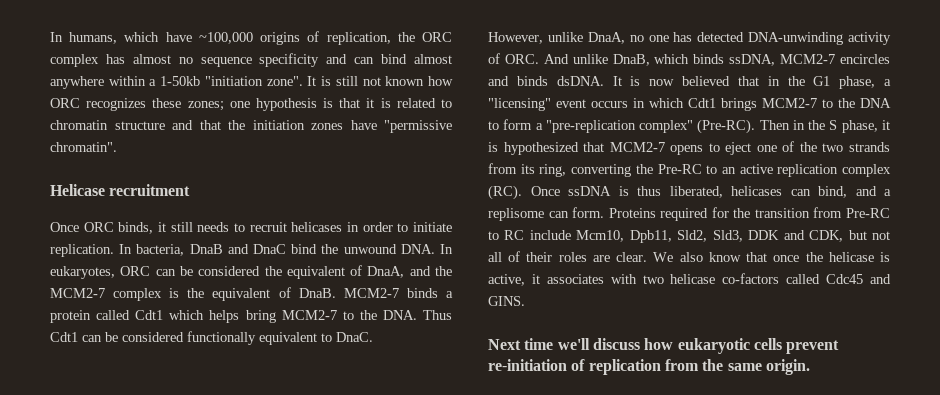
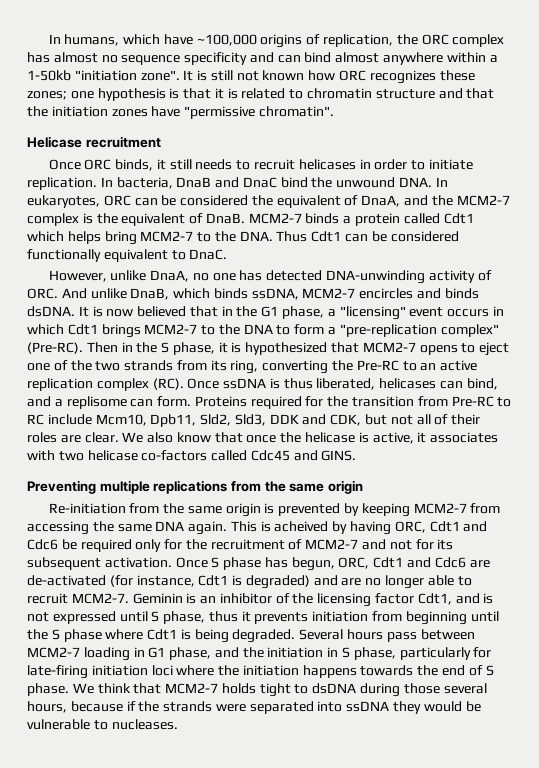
- Next time we'll discuss how eukaryotic cells prevent re-initiation of replication from the same origin.
+ Preventing multiple replications from the same origin
+ Re-initiation from the same origin is prevented by keeping MCM2-7 from accessing the same DNA again. This is acheived by having ORC, Cdt1 and Cdc6 be required only for the recruitment of MCM2-7 and not for its subsequent activation. Once S phase has begun, ORC, Cdt1 and Cdc6 are de-activated (for instance, Cdt1 is degraded) and are no longer able to recruit MCM2-7. Geminin is an inhibitor of the licensing factor Cdt1, and is not expressed until S phase, thus it prevents initiation from beginning until the S phase where Cdt1 is being degraded. Several hours pass between MCM2-7 loading in G1 phase, and the initiation in S phase, particularly for late-firing initiation loci where the initiation happens towards the end of S phase. We think that MCM2-7 holds tight to dsDNA during those several hours, because if the strands were separated into ssDNA they would be vulnerable to nucleases.

